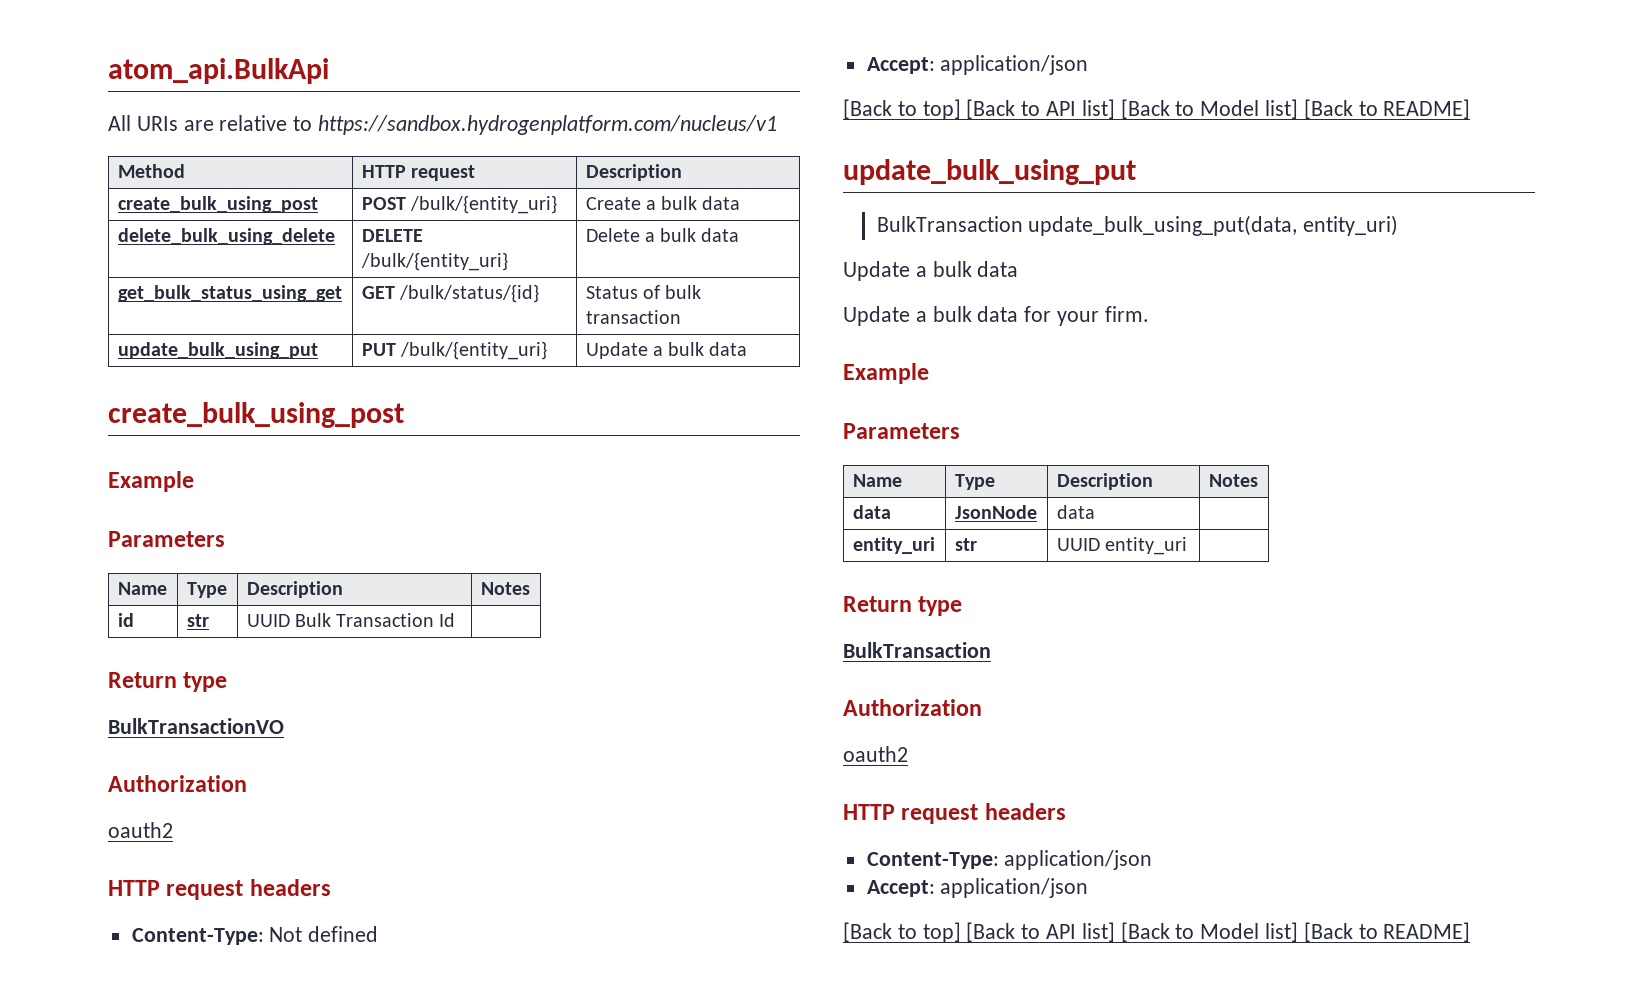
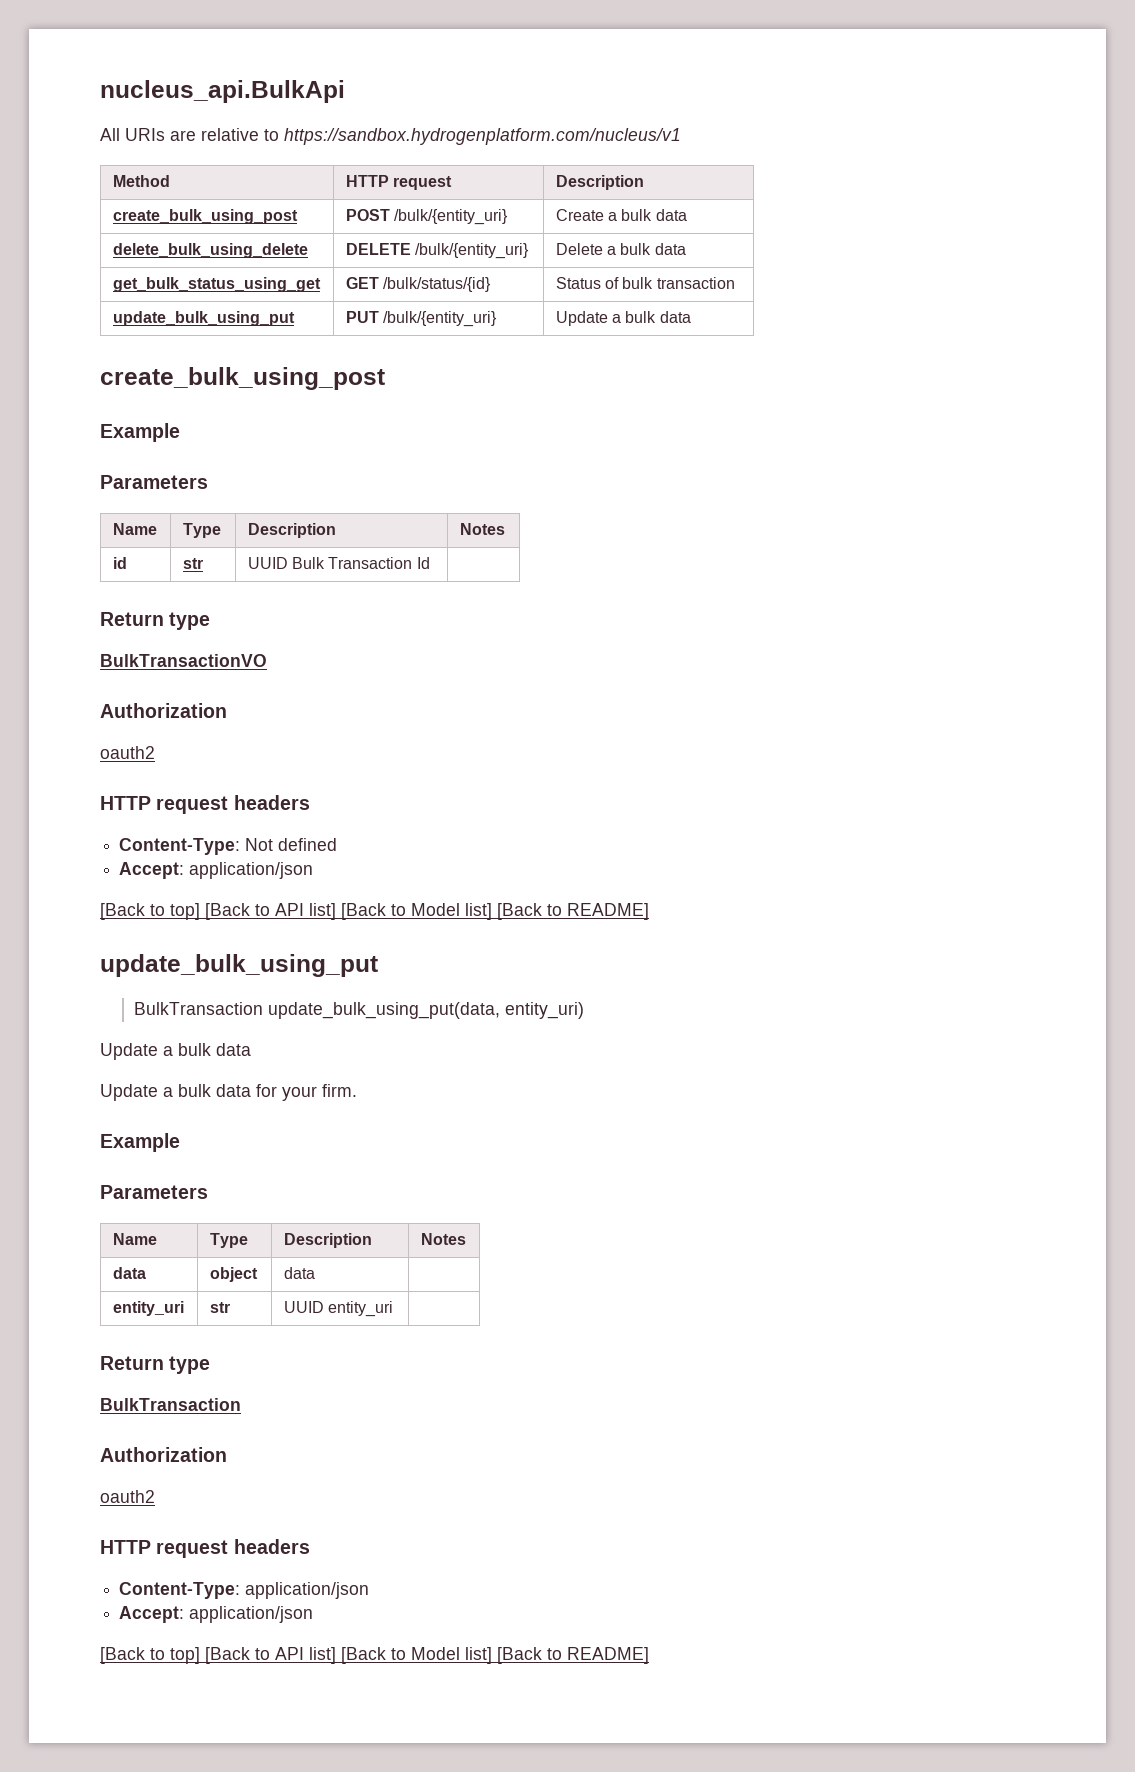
- atom_api.BulkApi
+ nucleus_api.BulkApi
- data | JsonNode | data |
+ data | object | data |

